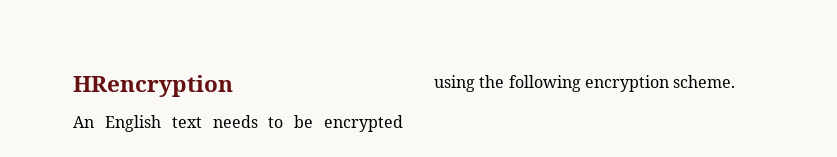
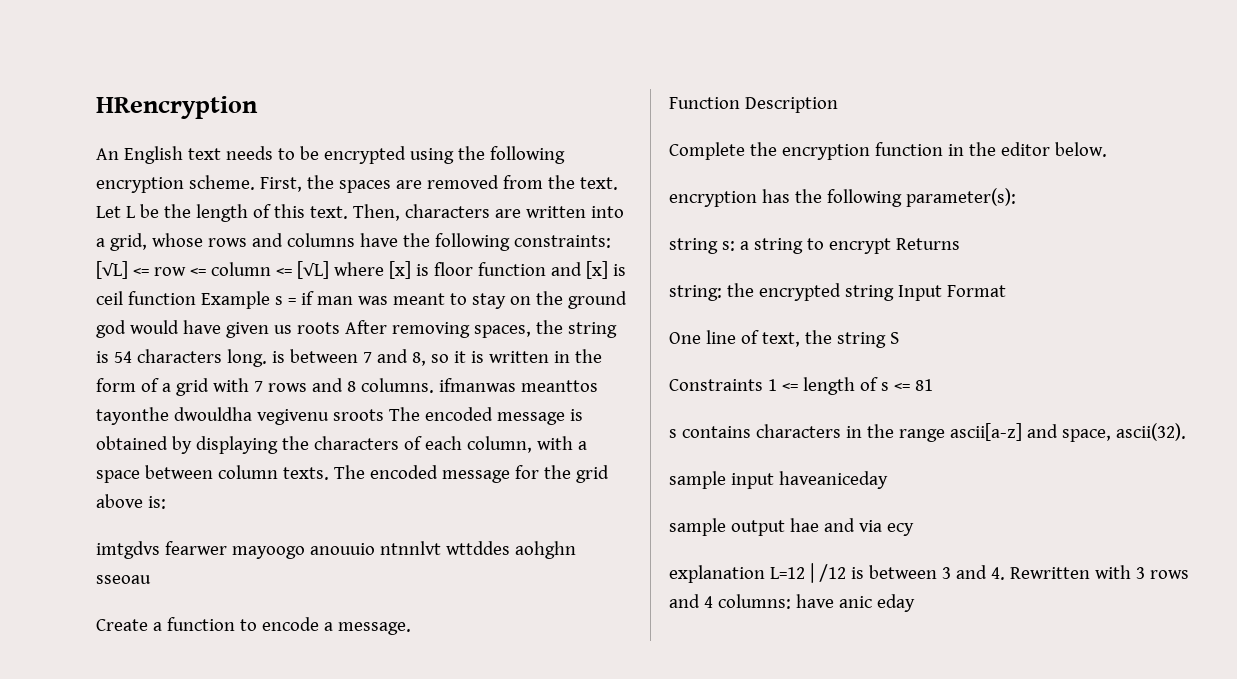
+ First, the spaces are removed from the text. Let L be the length of this text. Then, characters are written into a grid, whose rows and columns have the following constraints: [√L] <= row <= column <= [√L] where [x] is floor function and [x] is ceil function Example s = if man was meant to stay on the ground god would have given us roots After removing spaces, the string is 54 characters long. is between 7 and 8, so it is written in the form of a grid with 7 rows and 8 columns. ifmanwas meanttos tayonthe dwouldha vegivenu sroots The encoded message is obtained by displaying the characters of each column, with a space between column texts. The encoded message for the grid above is:
+ imtgdvs fearwer mayoogo anouuio ntnnlvt wttddes aohghn sseoau
+ Create a function to encode a message.
+ Function Description
+ Complete the encryption function in the editor below.
+ encryption has the following parameter(s):
+ string s: a string to encrypt Returns
+ string: the encrypted string Input Format
+ One line of text, the string S
+ Constraints 1 <= length of s <= 81
+ s contains characters in the range ascii[a-z] and space, ascii(32).
+ sample input haveaniceday
+ sample output hae and via ecy
+ explanation L=12 | /12 is between 3 and 4. Rewritten with 3 rows and 4 columns: have anic eday

